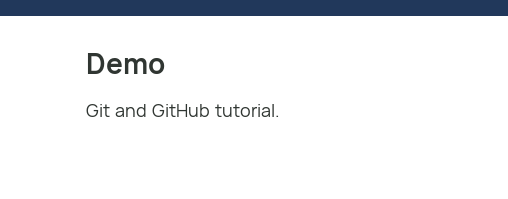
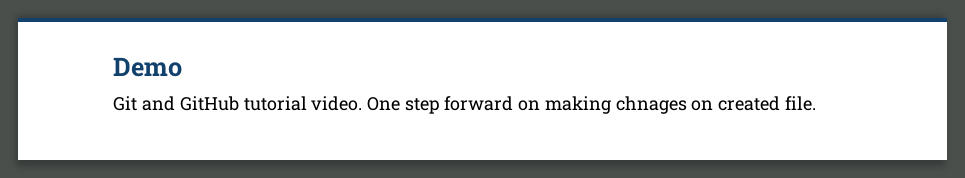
- Git and GitHub tutorial.
+ Git and GitHub tutorial video. One step forward on making chnages on created file.

